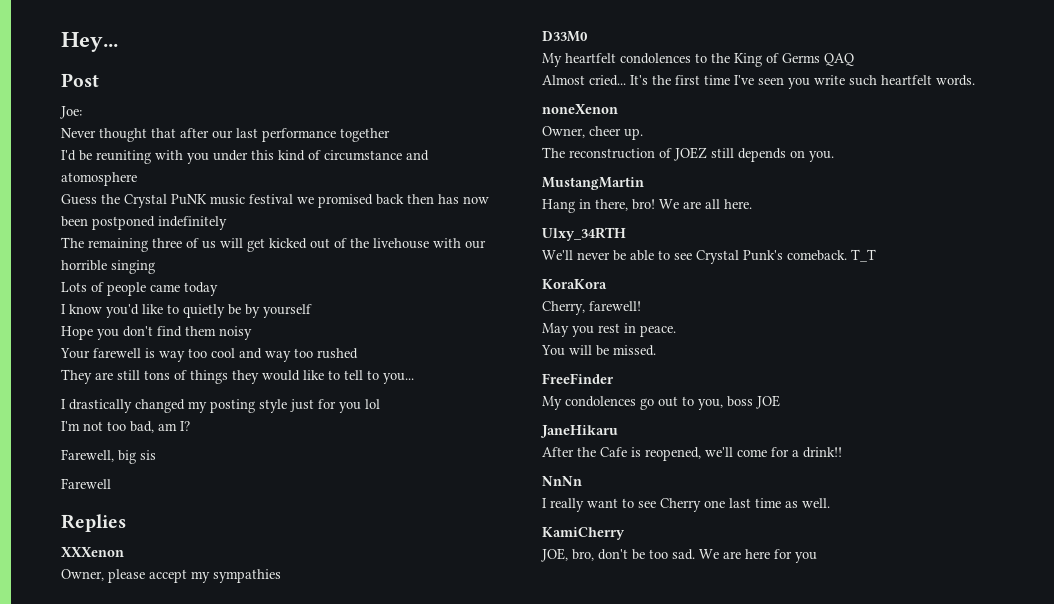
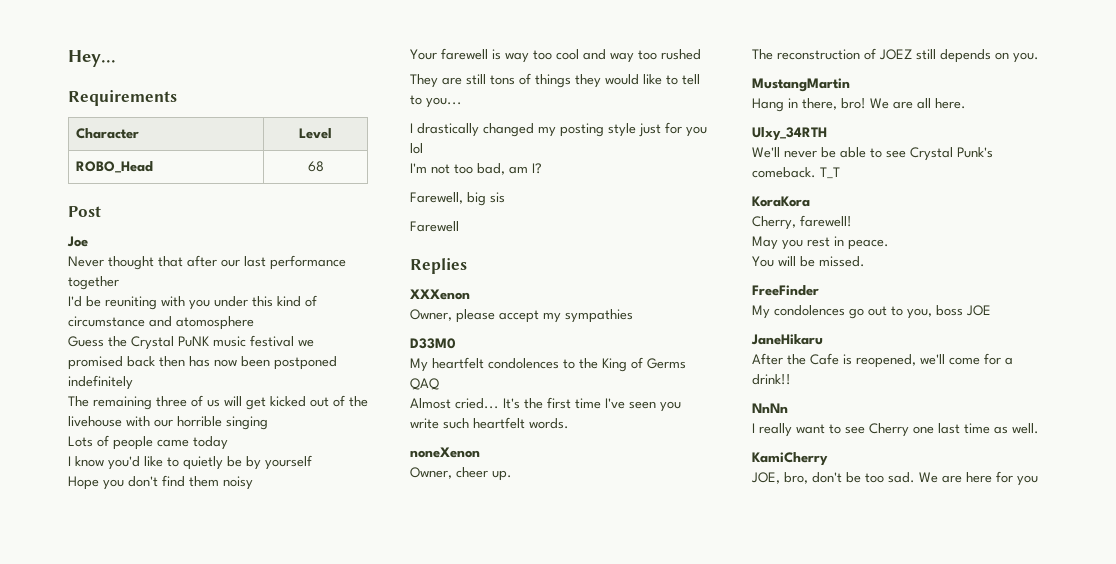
+ Requirements
+ Character | Level
+ ROBO_Head | 68
- Joe:
+ Joe

